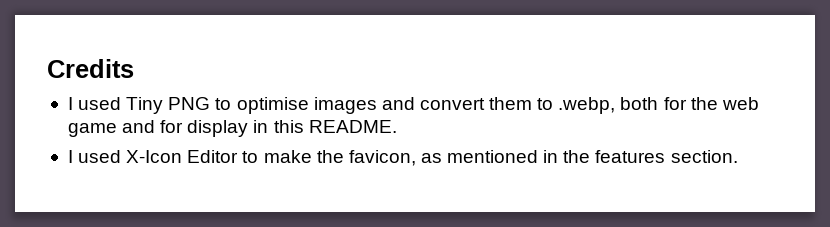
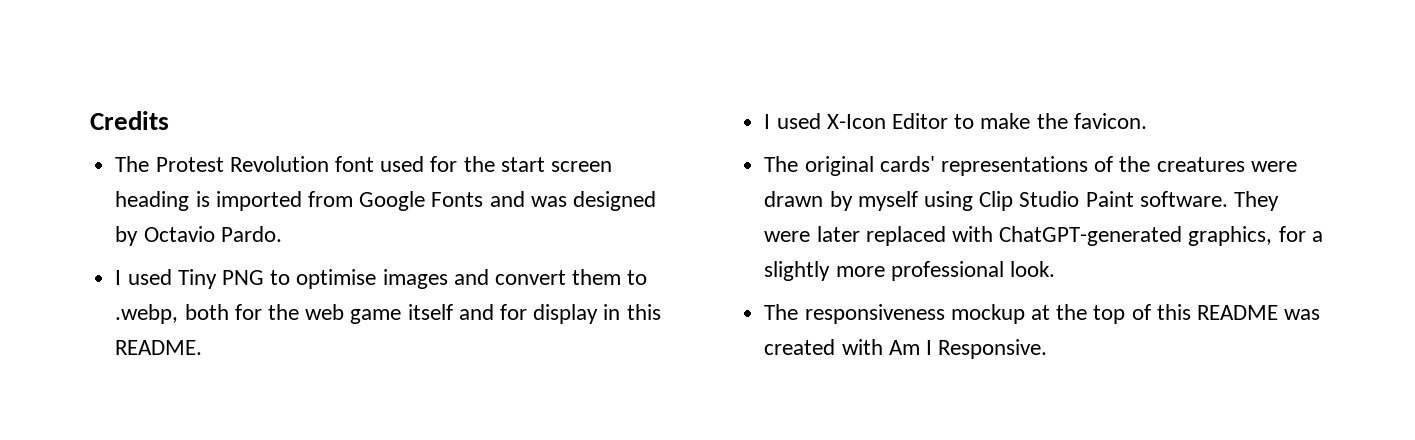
+ The Protest Revolution font used for the start screen heading is imported from Google Fonts and was designed by Octavio Pardo.
- I used Tiny PNG to optimise images and convert them to .webp, both for the web game and for display in this README.
+ I used Tiny PNG to optimise images and convert them to .webp, both for the web game itself and for display in this README.
- I used X-Icon Editor to make the favicon, as mentioned in the features section.
+ I used X-Icon Editor to make the favicon.
+ The original cards' representations of the creatures were drawn by myself using Clip Studio Paint software. They were later replaced with ChatGPT-generated graphics, for a slightly more professional look.
+ The responsiveness mockup at the top of this README was created with Am I Responsive.

